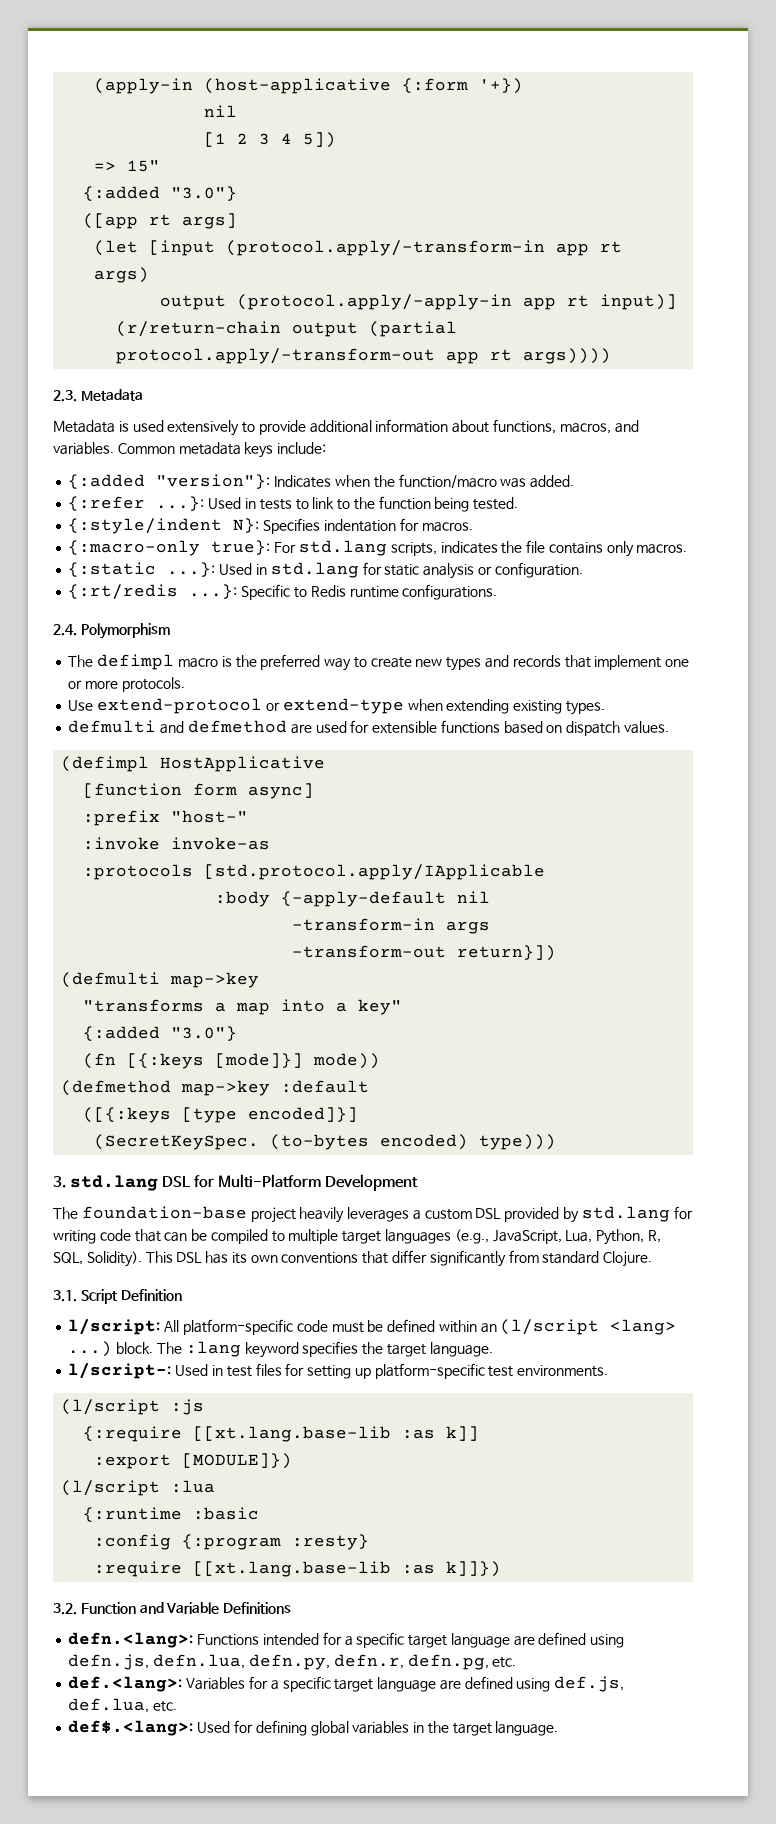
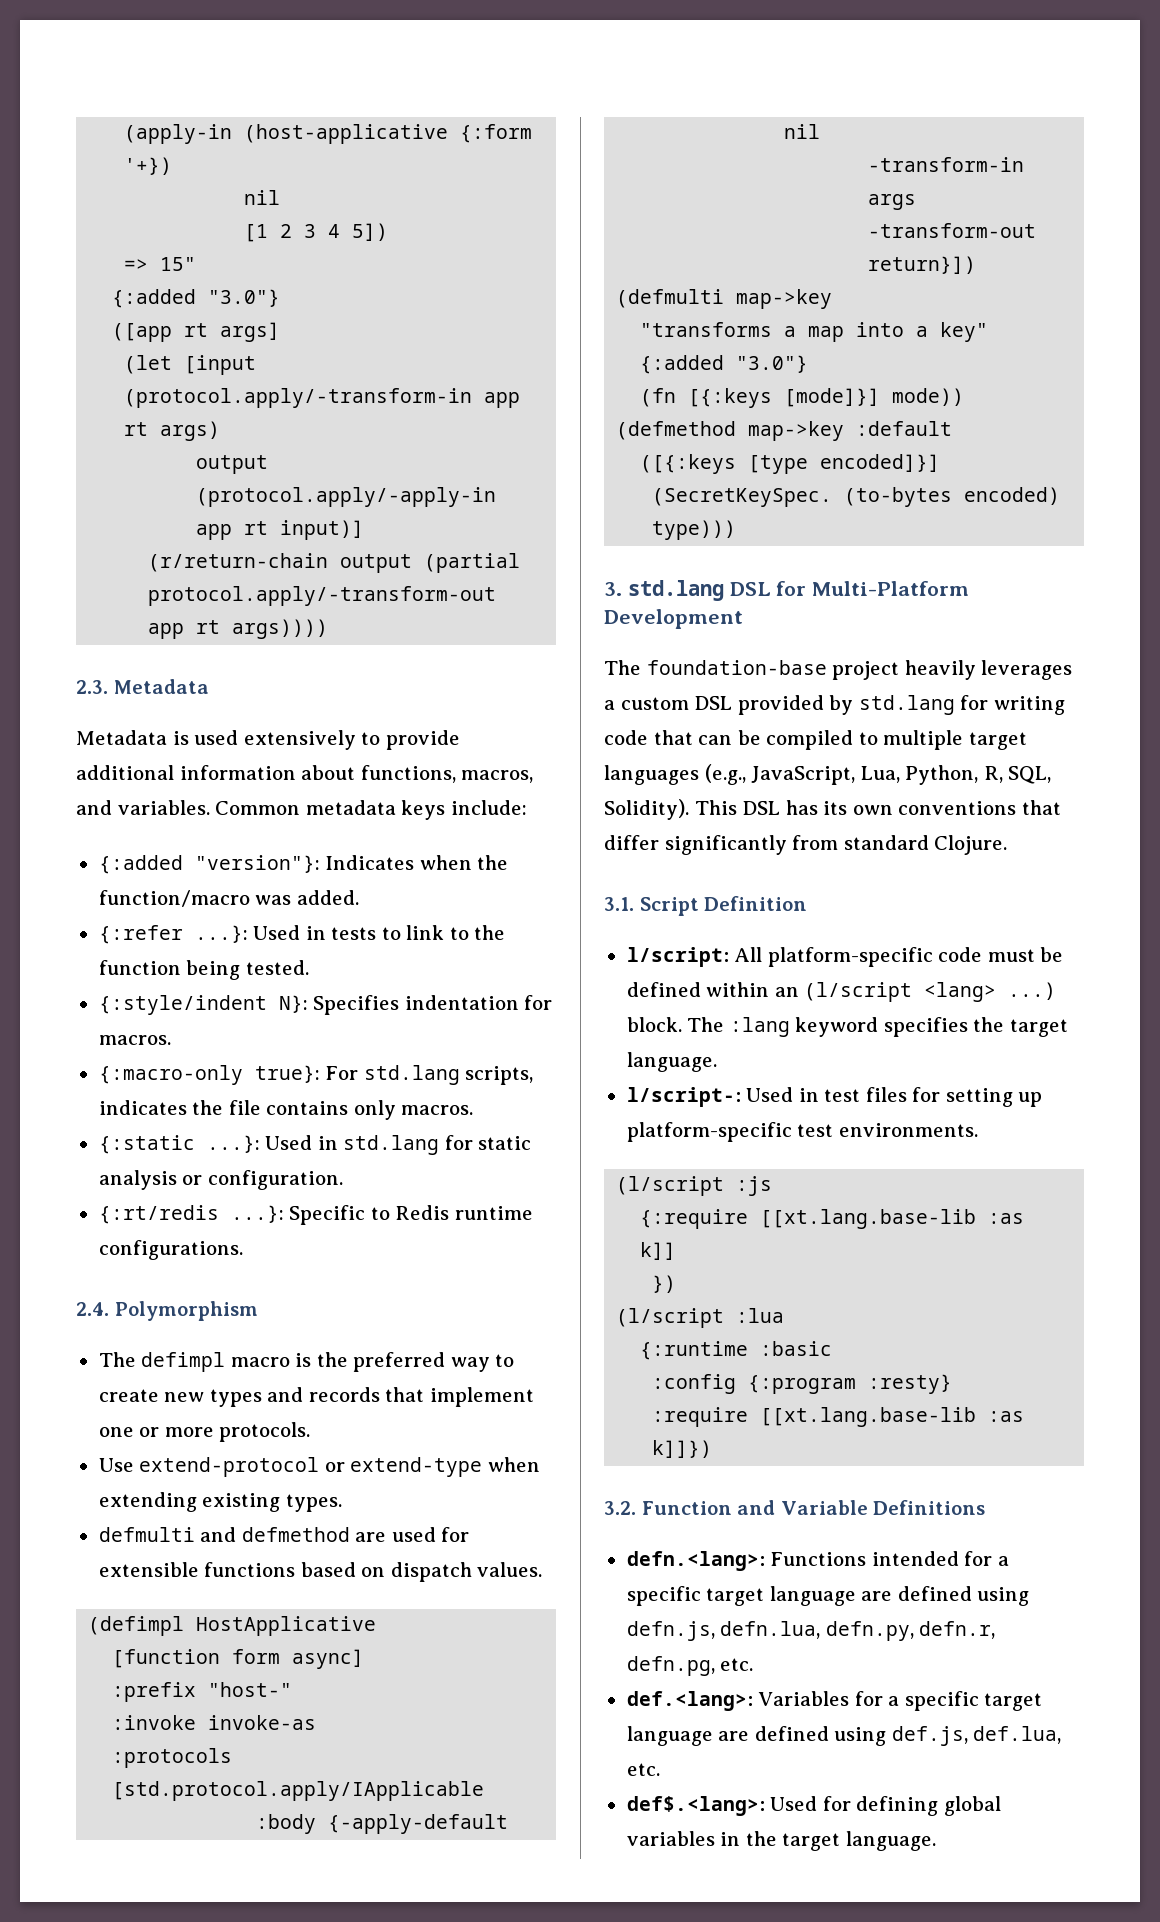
- :export [MODULE]})
+ })

